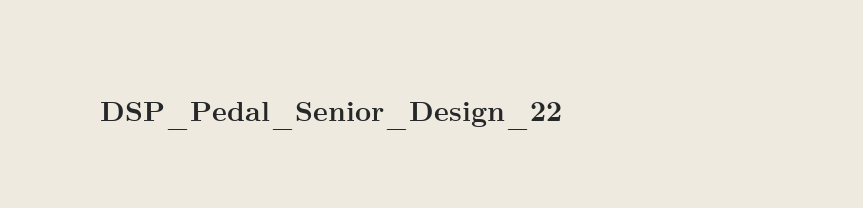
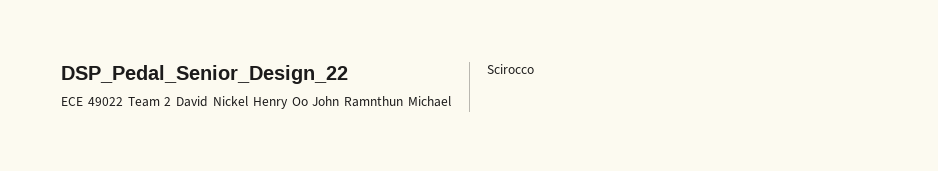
+ ECE 49022 Team 2 David Nickel Henry Oo John Ramnthun Michael Scirocco

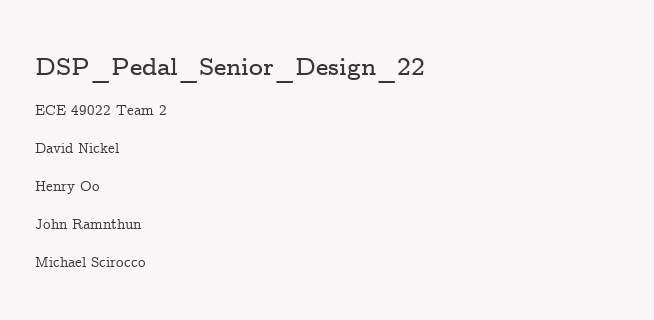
- ECE 49022 Team 2 David Nickel Henry Oo John Ramnthun Michael Scirocco
+ ECE 49022 Team 2
+ David Nickel
+ Henry Oo
+ John Ramnthun
+ Michael Scirocco

